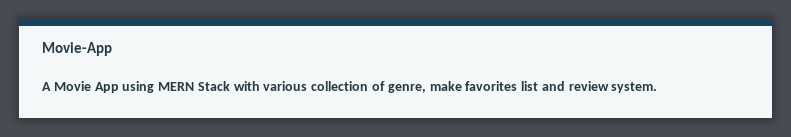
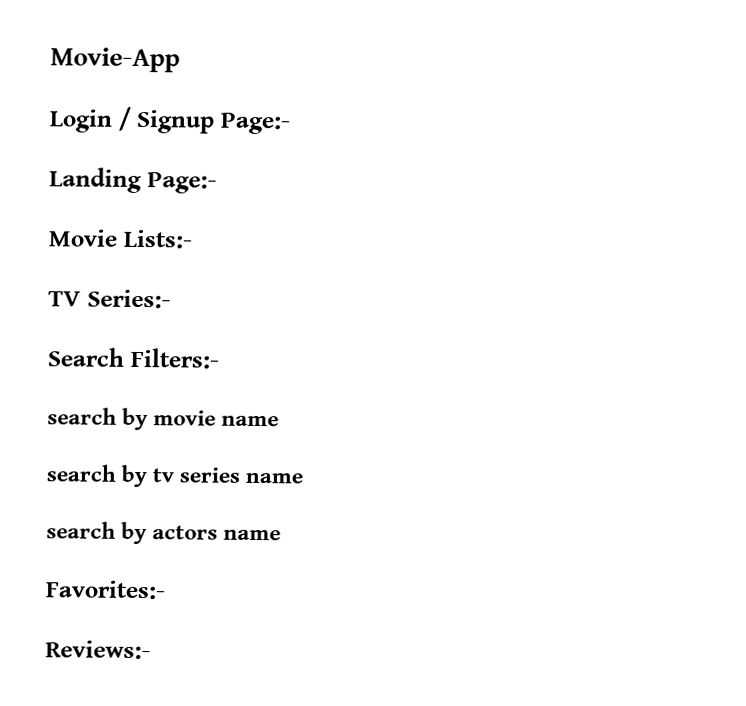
- A Movie App using MERN Stack with various collection of genre, make favorites list and review system.
+ Login / Signup Page:-
+ Landing Page:-
+ Movie Lists:-
+ TV Series:-
+ Search Filters:-
+ search by movie name
+ search by tv series name
+ search by actors name
+ Favorites:-
+ Reviews:-

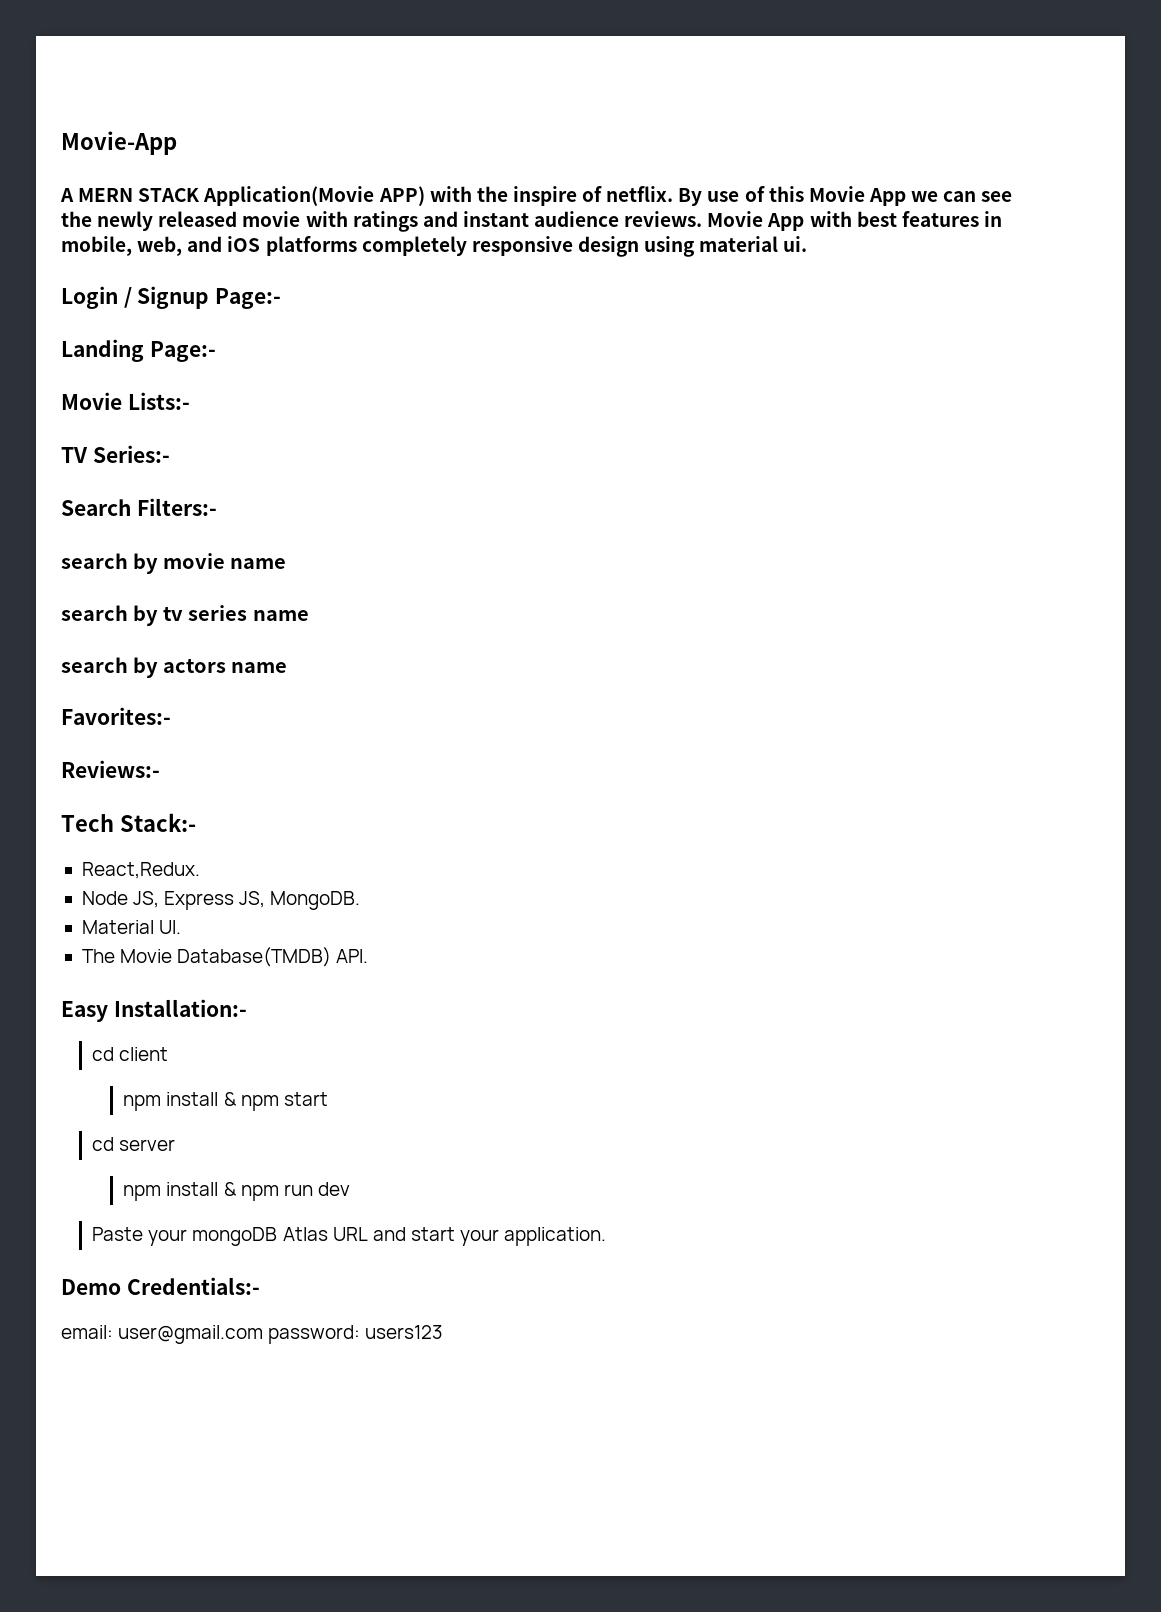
+ A MERN STACK Application(Movie APP) with the inspire of netflix. By use of this Movie App we can see the newly released movie with ratings and instant audience reviews. Movie App with best features in mobile, web, and iOS platforms completely responsive design using material ui.
+ Tech Stack:-
+ React,Redux.
+ Node JS, Express JS, MongoDB.
+ Material UI.
+ The Movie Database(TMDB) API.
+ Easy Installation:-
+ cd client
+ npm install & npm start
+ cd server
+ npm install & npm run dev
+ Paste your mongoDB Atlas URL and start your application.
+ Demo Credentials:-
+ email: user@gmail.com password: users123

